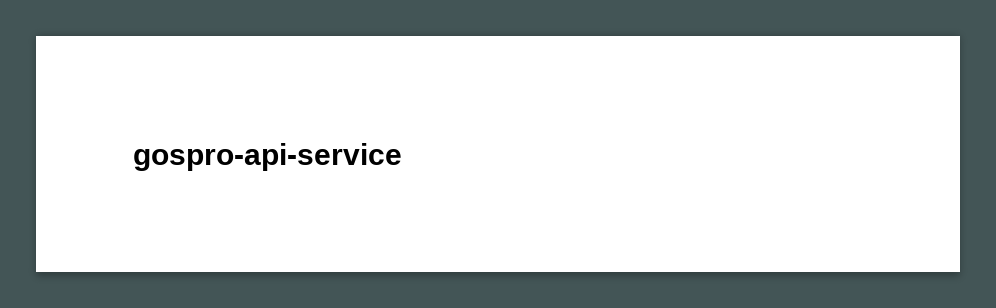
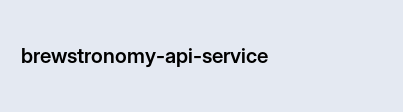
- gospro-api-service
+ brewstronomy-api-service

